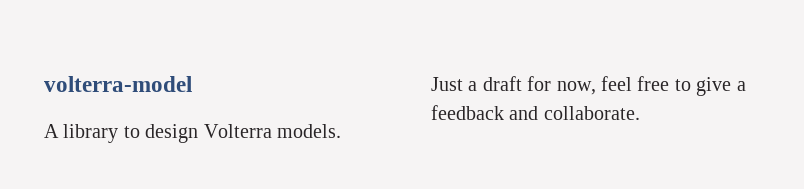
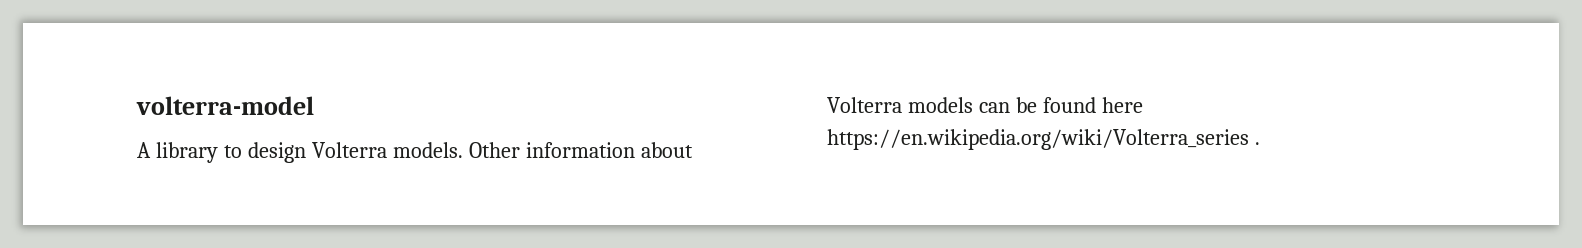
- Just a draft for now, feel free to give a feedback and collaborate.
+ Other information about Volterra models can be found here https://en.wikipedia.org/wiki/Volterra_series .

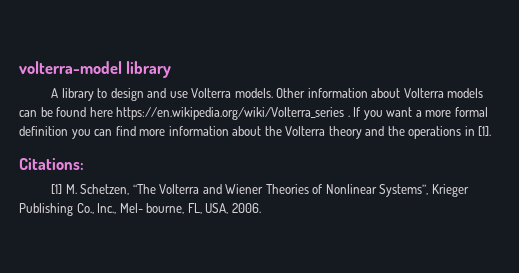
- volterra-model
+ volterra-model library
- A library to design Volterra models.
+ A library to design and use Volterra models.
+ If you want a more formal definition you can find more information about the Volterra theory and the operations in [1].
+ Citations:
+ [1] M. Schetzen, “The Volterra and Wiener Theories of Nonlinear Systems”, Krieger Publishing Co., Inc., Mel- bourne, FL, USA, 2006.

